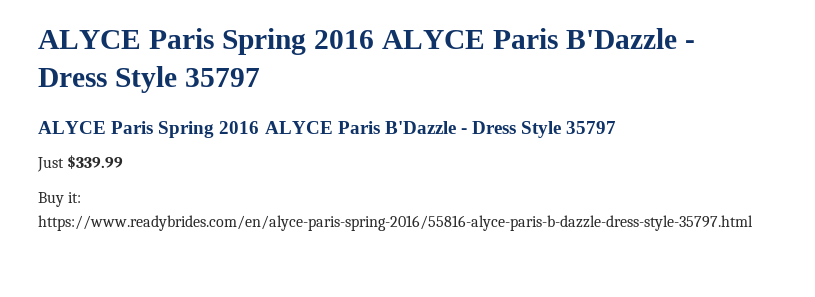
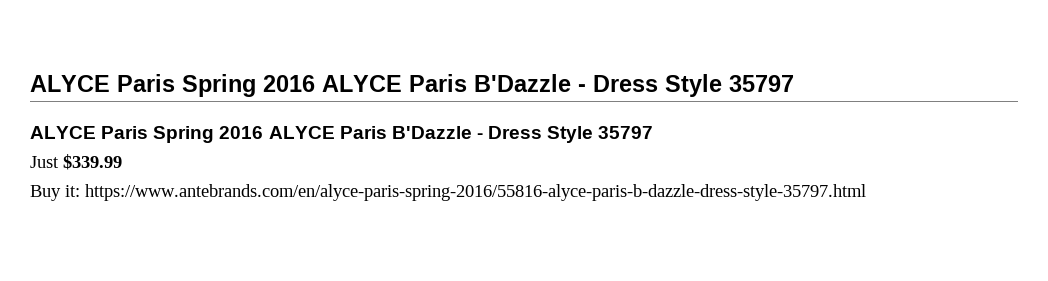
- Buy it: https://www.readybrides.com/en/alyce-paris-spring-2016/55816-alyce-paris-b-dazzle-dress-style-35797.html
+ Buy it: https://www.antebrands.com/en/alyce-paris-spring-2016/55816-alyce-paris-b-dazzle-dress-style-35797.html

